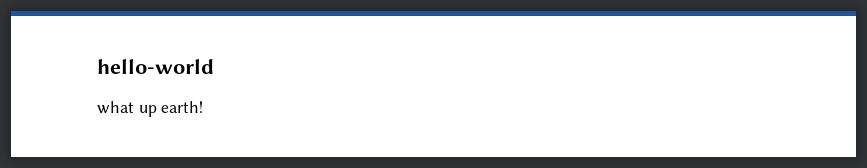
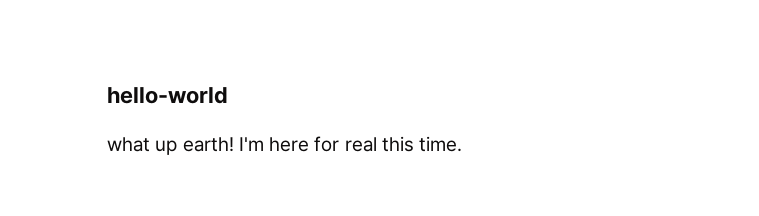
+ I'm here for real this time.

